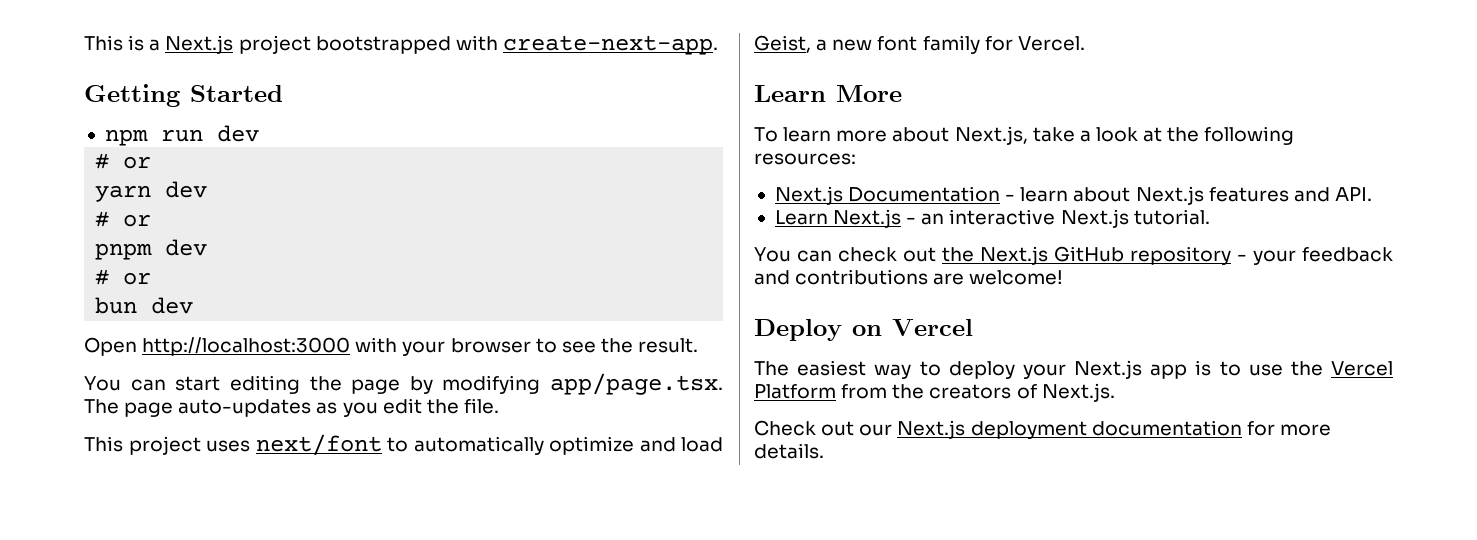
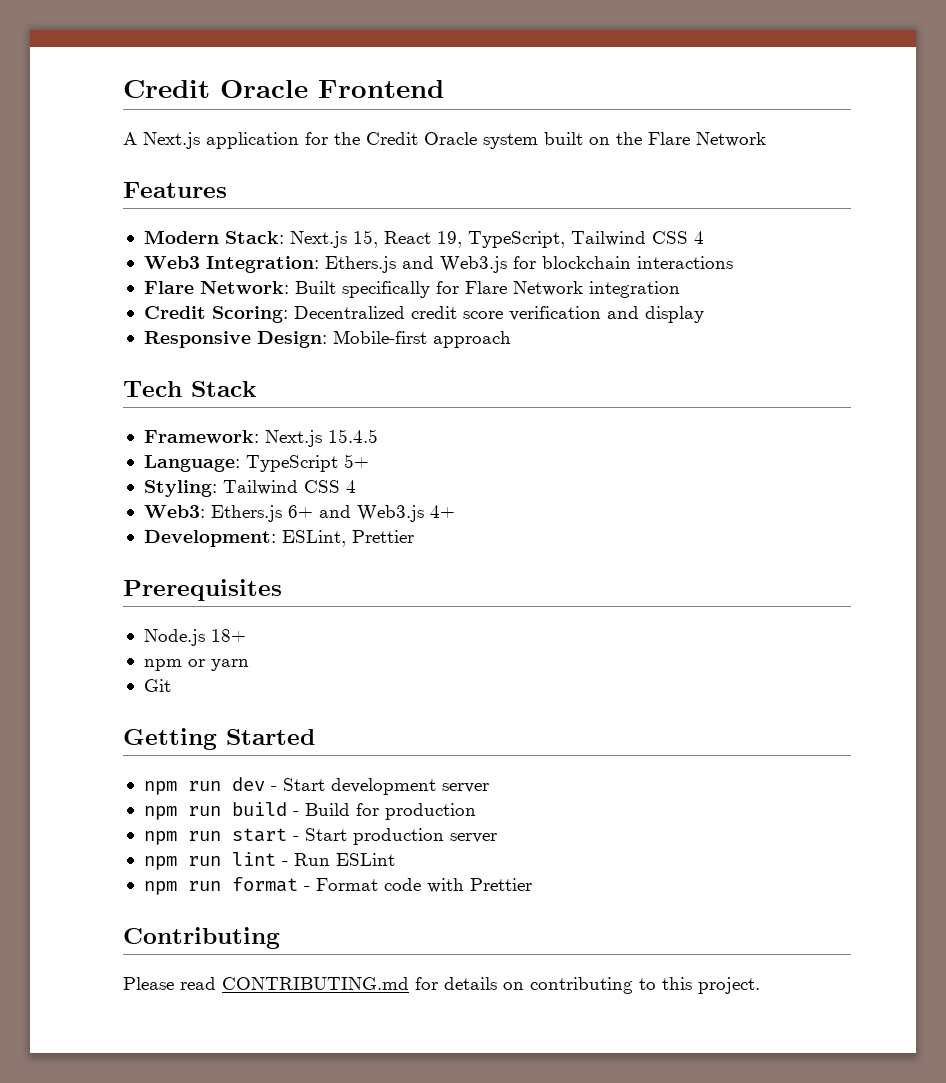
- This is a Next.js project bootstrapped with create-next-app.
+ Credit Oracle Frontend
+ A Next.js application for the Credit Oracle system built on the Flare Network
+ Features
+ Modern Stack: Next.js 15, React 19, TypeScript, Tailwind CSS 4
+ Web3 Integration: Ethers.js and Web3.js for blockchain interactions
+ Flare Network: Built specifically for Flare Network integration
+ Credit Scoring: Decentralized credit score verification and display
+ Responsive Design: Mobile-first approach
+ Tech Stack
+ Framework: Next.js 15.4.5
+ Language: TypeScript 5+
+ Styling: Tailwind CSS 4
+ Web3: Ethers.js 6+ and Web3.js 4+
+ Development: ESLint, Prettier
+ Prerequisites
+ Node.js 18+
+ npm or yarn
+ Git
- npm run dev
- # or
- yarn dev
- # or
- pnpm dev
- # or
- bun dev
- Open http://localhost:3000 with your browser to see the result.
- You can start editing the page by modifying app/page.tsx. The page auto-updates as you edit the file.
- This project uses next/font to automatically optimize and load Geist, a new font family for Vercel.
- Learn More
- To learn more about Next.js, take a look at the following resources:
- Next.js Documentation - learn about Next.js features and API.
- Learn Next.js - an interactive Next.js tutorial.
- You can check out the Next.js GitHub repository - your feedback and contributions are welcome!
- Deploy on Vercel
- The easiest way to deploy your Next.js app is to use the Vercel Platform from the creators of Next.js.
- Check out our Next.js deployment documentation for more details.
+ npm run dev - Start development server
+ npm run build - Build for production
+ npm run start - Start production server
+ npm run lint - Run ESLint
+ npm run format - Format code with Prettier
+ Contributing
+ Please read CONTRIBUTING.md for details on contributing to this project.

